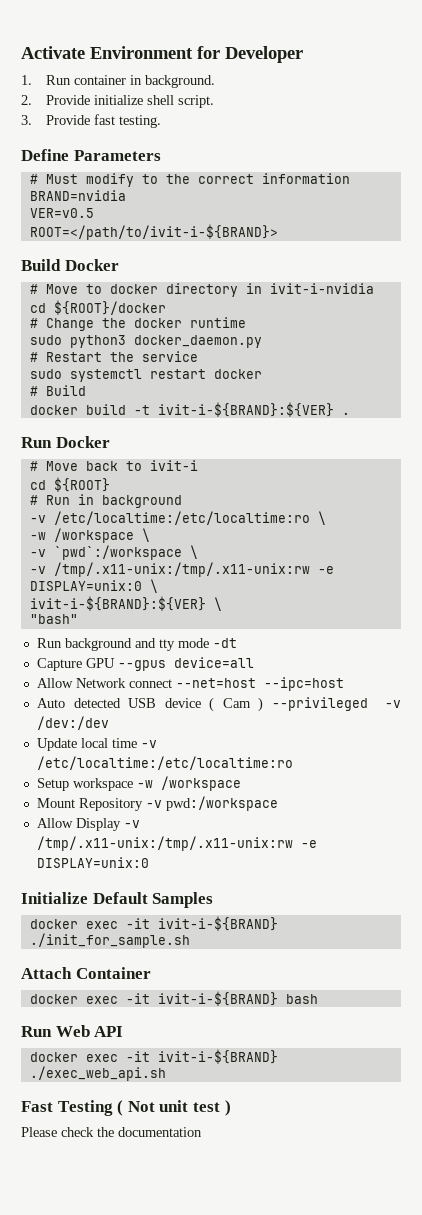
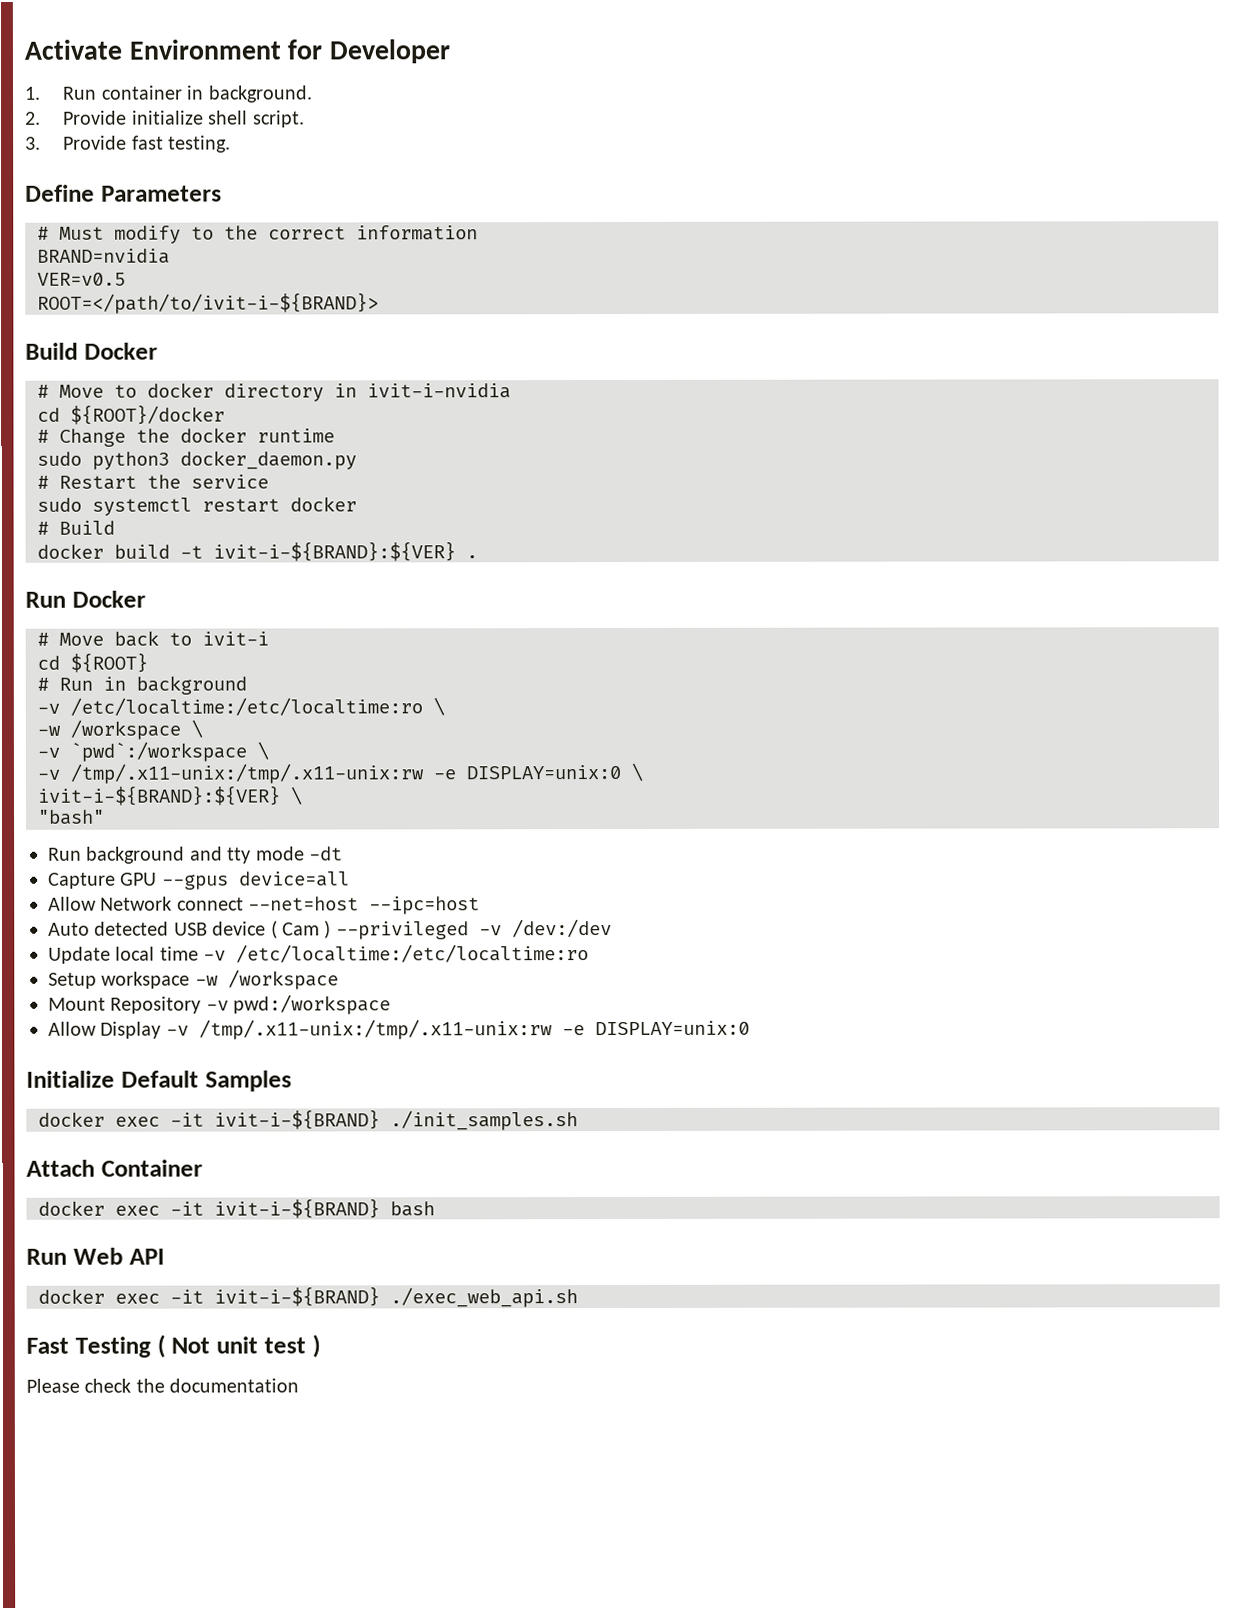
- docker exec -it ivit-i-${BRAND} ./init_for_sample.sh
+ docker exec -it ivit-i-${BRAND} ./init_samples.sh

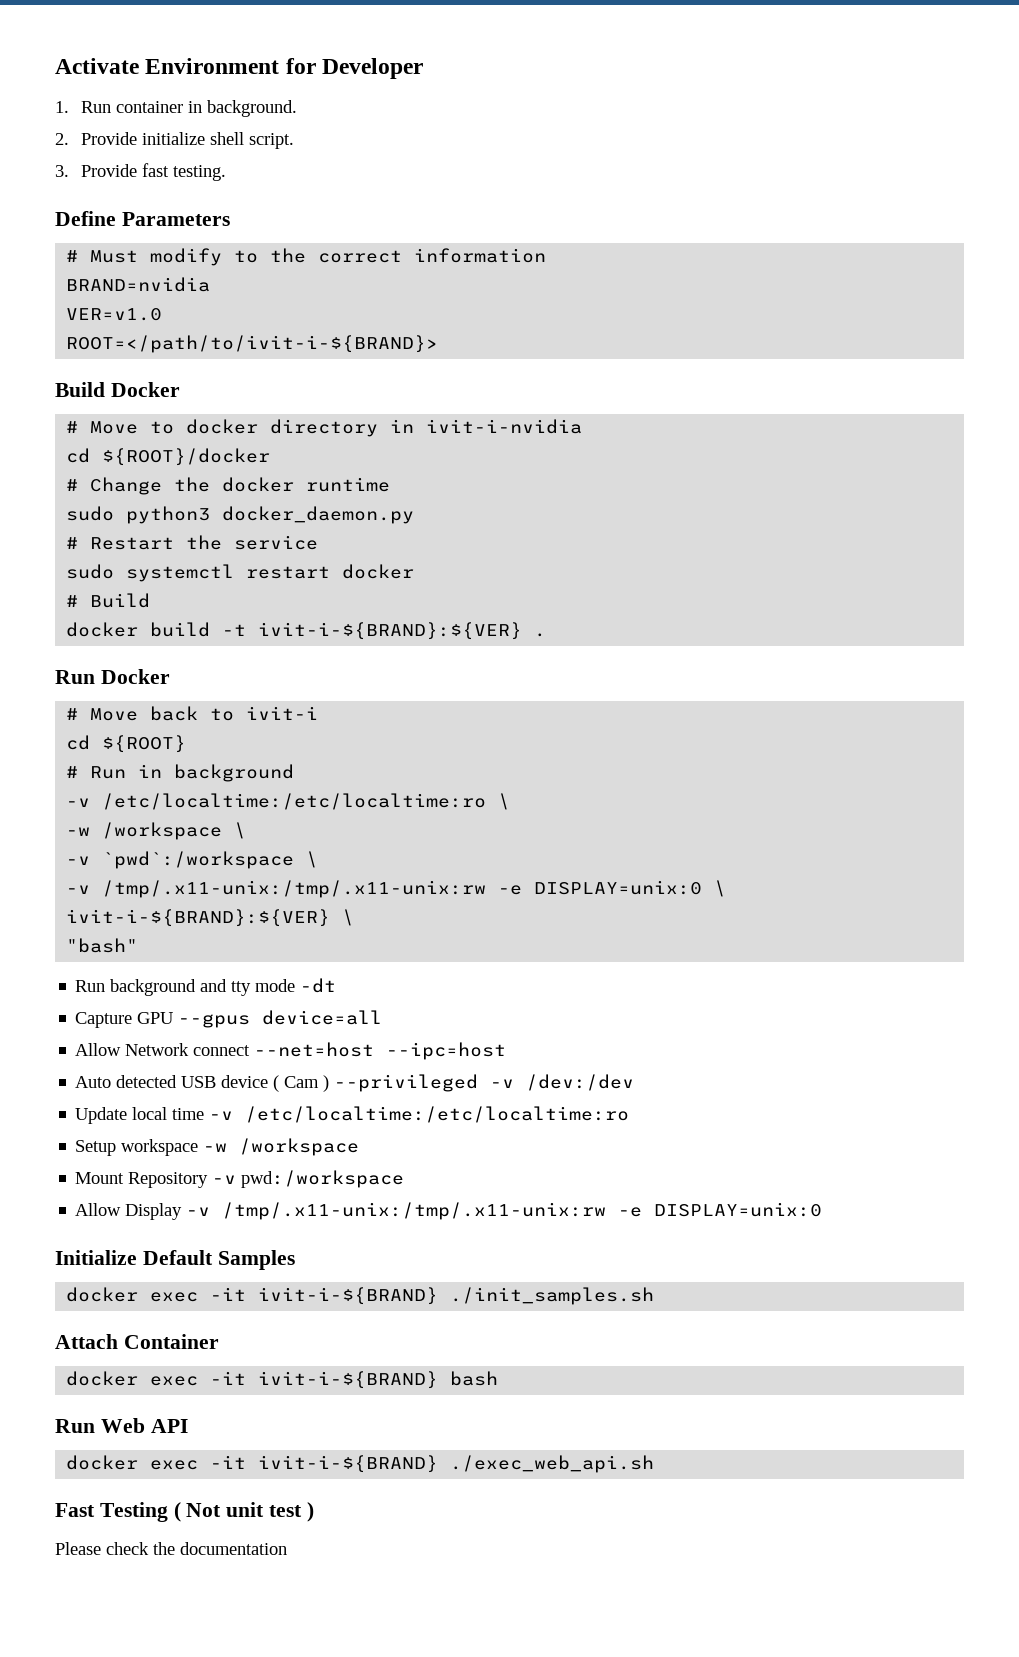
- VER=v0.5
+ VER=v1.0

